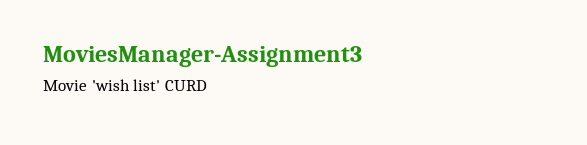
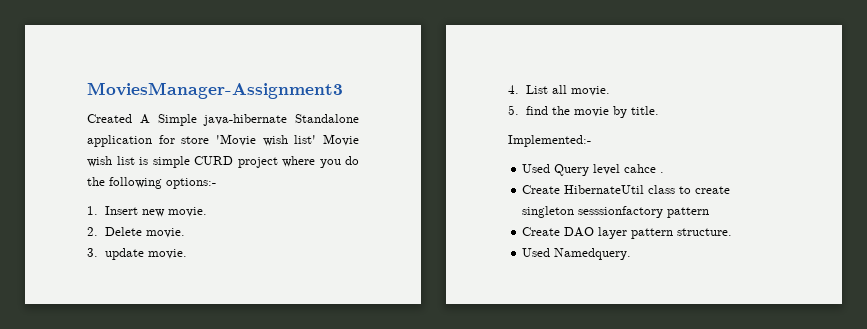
- Movie 'wish list' CURD
+ Created A Simple java-hibernate Standalone application for store 'Movie wish list' Movie wish list is simple CURD project where you do the following options:-
+ 1. Insert new movie.
+ 2. Delete movie.
+ 3. update movie.
+ 4. List all movie.
+ 5. find the movie by title.
+ Implemented:-
+ Used Query level cahce .
+ Create HibernateUtil class to create singleton sesssionfactory pattern
+ Create DAO layer pattern structure.
+ Used Namedquery.

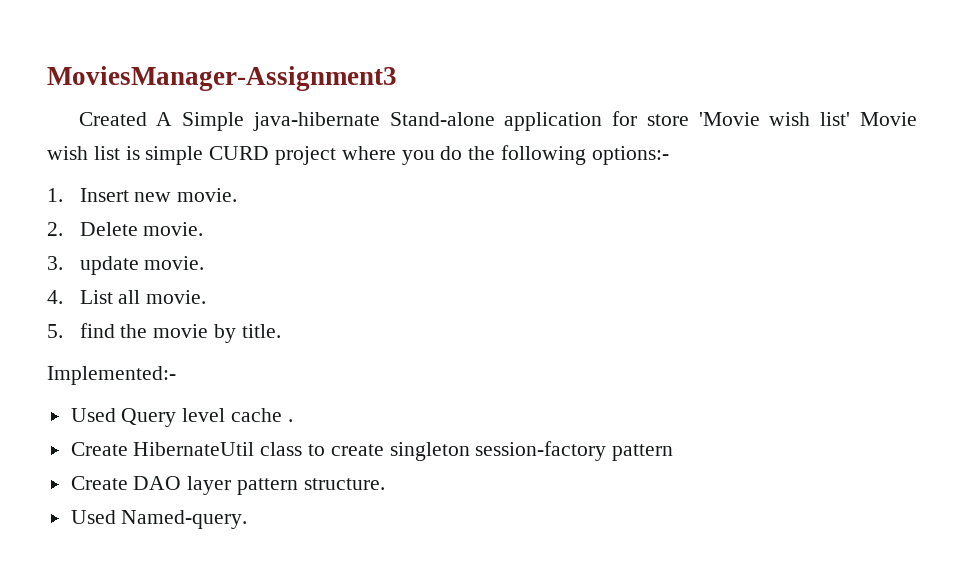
- Created A Simple java-hibernate Standalone application for store 'Movie wish list' Movie wish list is simple CURD project where you do the following options:-
+ Created A Simple java-hibernate Stand-alone application for store 'Movie wish list' Movie wish list is simple CURD project where you do the following options:-
- Used Query level cahce .
+ Used Query level cache .
- Create HibernateUtil class to create singleton sesssionfactory pattern
+ Create HibernateUtil class to create singleton session-factory pattern
- Used Namedquery.
+ Used Named-query.

